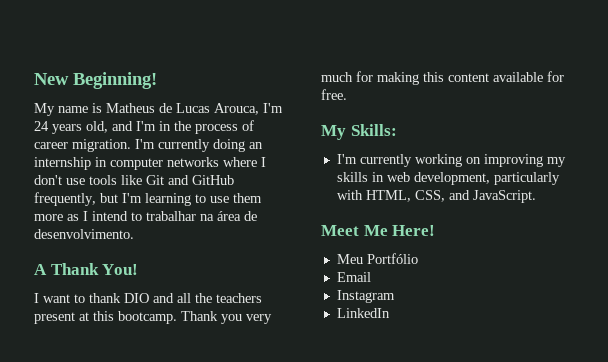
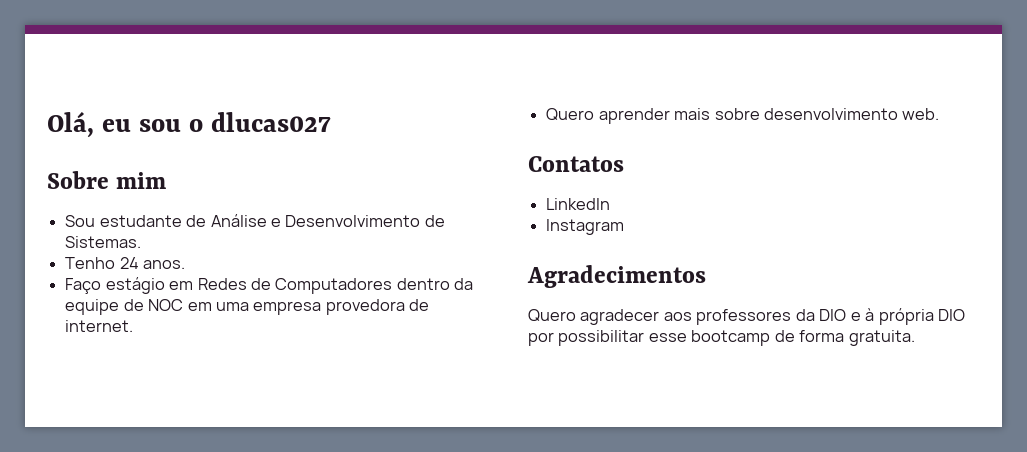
- New Beginning!
- My name is Matheus de Lucas Arouca, I'm 24 years old, and I'm in the process of career migration. I'm currently doing an internship in computer networks where I don't use tools like Git and GitHub frequently, but I'm learning to use them more as I intend to trabalhar na área de desenvolvimento.
- A Thank You!
- I want to thank DIO and all the teachers present at this bootcamp. Thank you very much for making this content available for free.
- My Skills:
- I'm currently working on improving my skills in web development, particularly with HTML, CSS, and JavaScript.
- Meet Me Here!
- Meu Portfólio
- Email
+ Olá, eu sou o dlucas027
+ Sobre mim
+ Sou estudante de Análise e Desenvolvimento de Sistemas.
+ Tenho 24 anos.
+ Faço estágio em Redes de Computadores dentro da equipe de NOC em uma empresa provedora de internet.
+ Quero aprender mais sobre desenvolvimento web.
+ Contatos
+ LinkedIn
  Instagram
- LinkedIn
+ Agradecimentos
+ Quero agradecer aos professores da DIO e à própria DIO por possibilitar esse bootcamp de forma gratuita.

